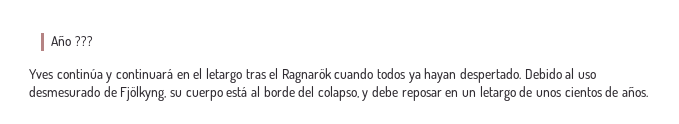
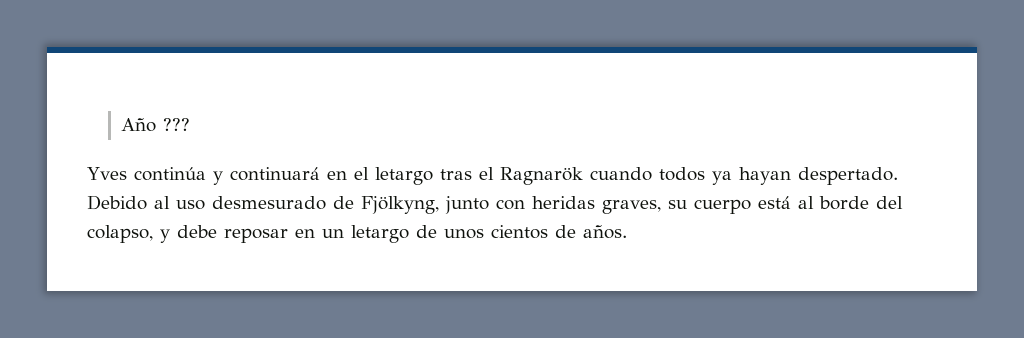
- Debido al uso desmesurado de Fjölkyng, su cuerpo está al borde del colapso, y debe reposar en un letargo de unos cientos de años.
+ Debido al uso desmesurado de Fjölkyng, junto con heridas graves, su cuerpo está al borde del colapso, y debe reposar en un letargo de unos cientos de años.

